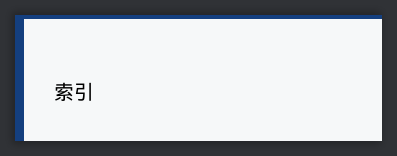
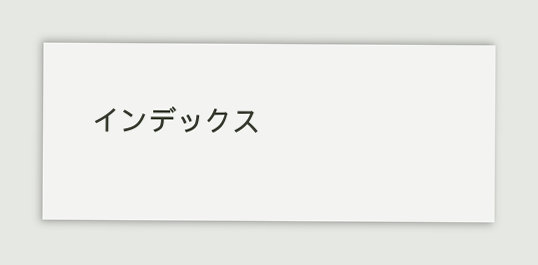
- 索引
+ インデックス

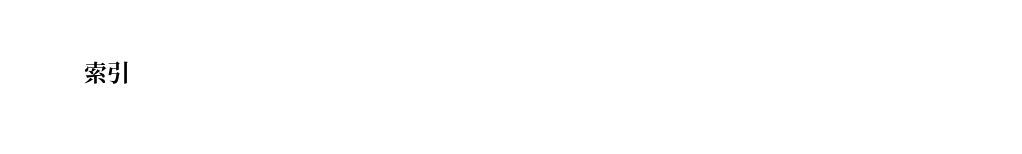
- インデックス
+ 索引

